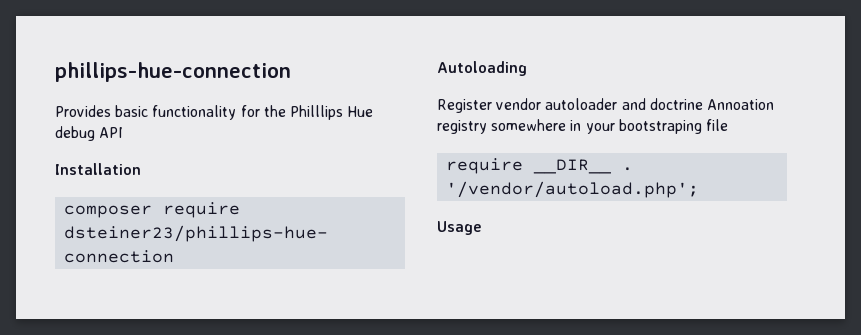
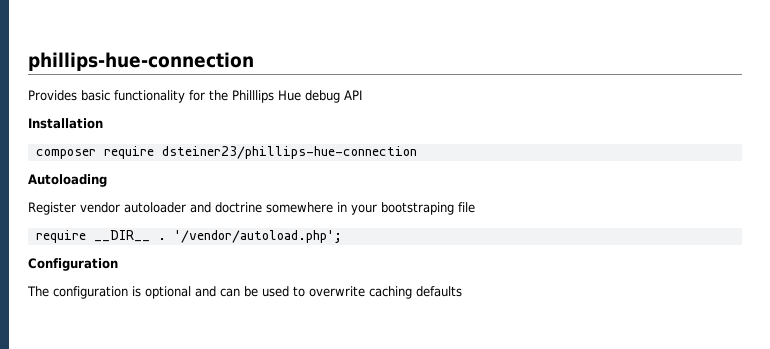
- Register vendor autoloader and doctrine Annoation registry somewhere in your bootstraping file
+ Register vendor autoloader and doctrine somewhere in your bootstraping file
- Usage
+ Configuration
+ The configuration is optional and can be used to overwrite caching defaults

